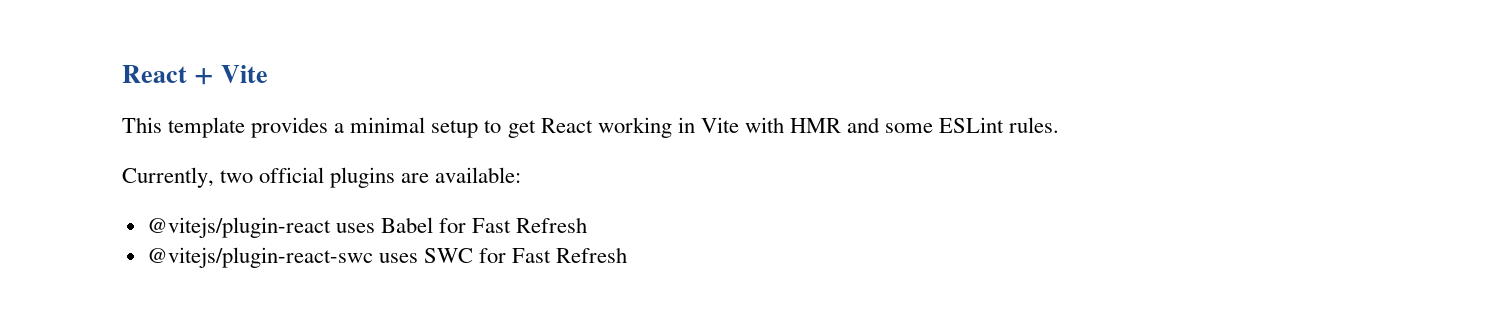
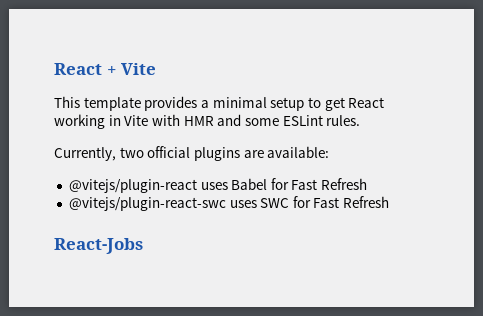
+ React-Jobs

